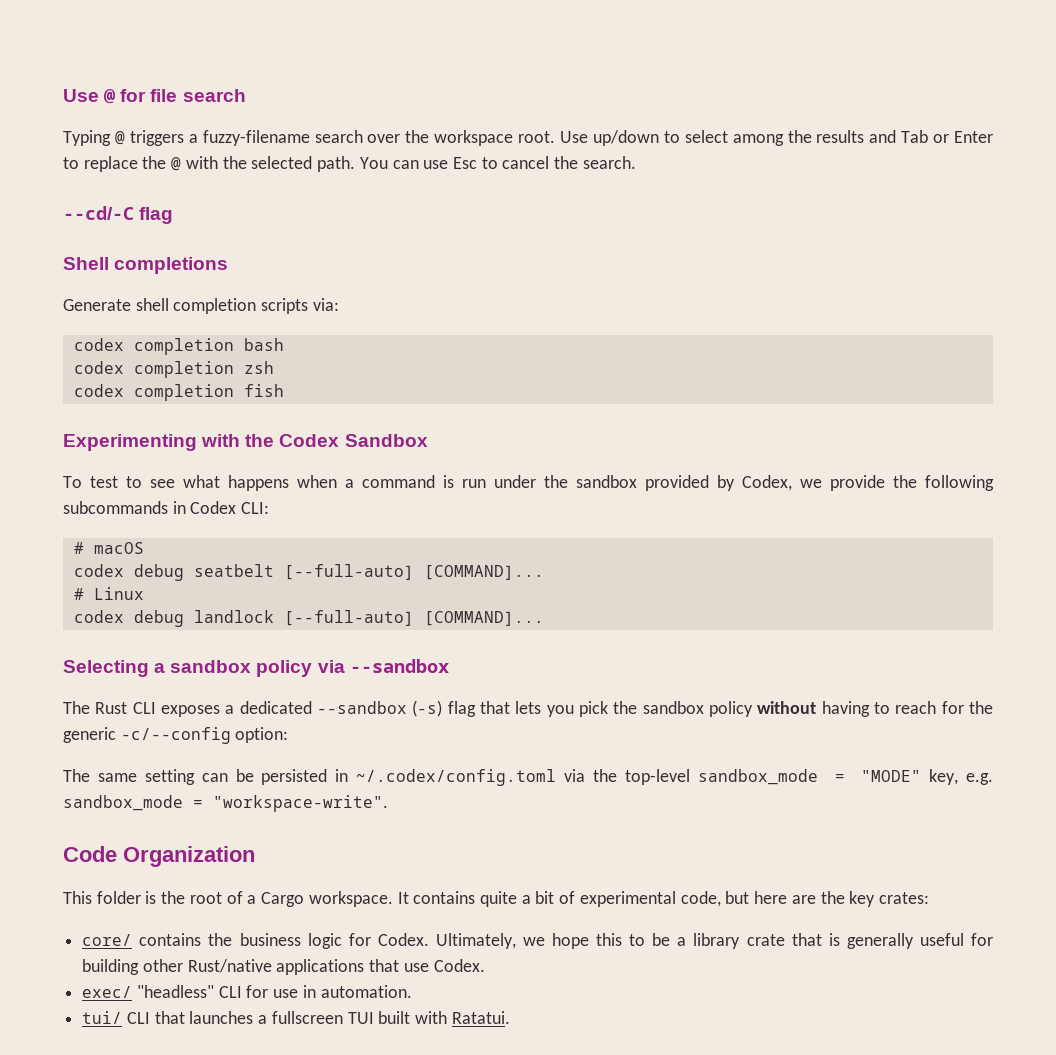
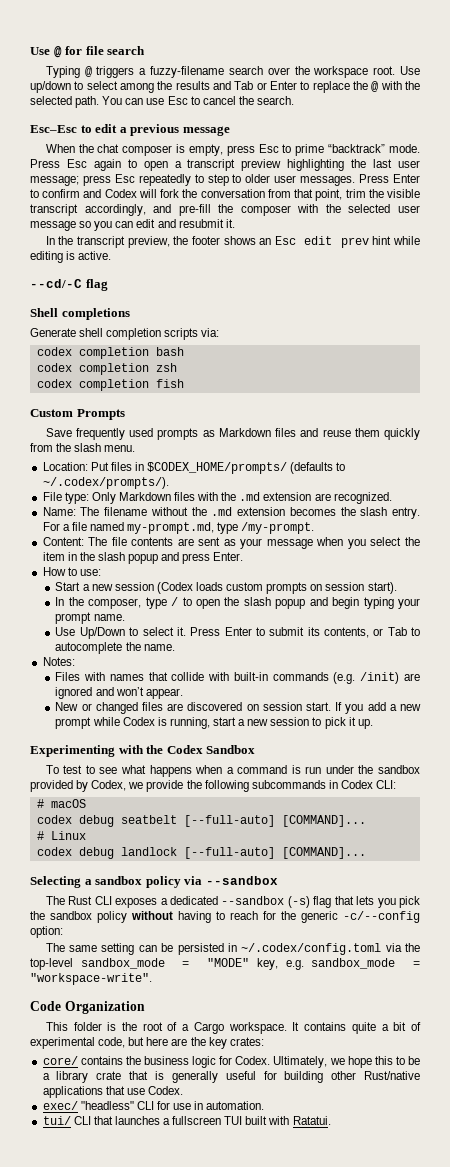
+ Esc–Esc to edit a previous message
+ When the chat composer is empty, press Esc to prime “backtrack” mode. Press Esc again to open a transcript preview highlighting the last user message; press Esc repeatedly to step to older user messages. Press Enter to confirm and Codex will fork the conversation from that point, trim the visible transcript accordingly, and pre‑fill the composer with the selected user message so you can edit and resubmit it.
+ In the transcript preview, the footer shows an Esc edit prev hint while editing is active.
+ Custom Prompts
+ Save frequently used prompts as Markdown files and reuse them quickly from the slash menu.
+ Location: Put files in $CODEX_HOME/prompts/ (defaults to ~/.codex/prompts/).
+ File type: Only Markdown files with the .md extension are recognized.
+ Name: The filename without the .md extension becomes the slash entry. For a file named my-prompt.md, type /my-prompt.
+ Content: The file contents are sent as your message when you select the item in the slash popup and press Enter.
+ How to use:
+ Start a new session (Codex loads custom prompts on session start).
+ In the composer, type / to open the slash popup and begin typing your prompt name.
+ Use Up/Down to select it. Press Enter to submit its contents, or Tab to autocomplete the name.
+ Notes:
+ Files with names that collide with built‑in commands (e.g. /init) are ignored and won’t appear.
+ New or changed files are discovered on session start. If you add a new prompt while Codex is running, start a new session to pick it up.

